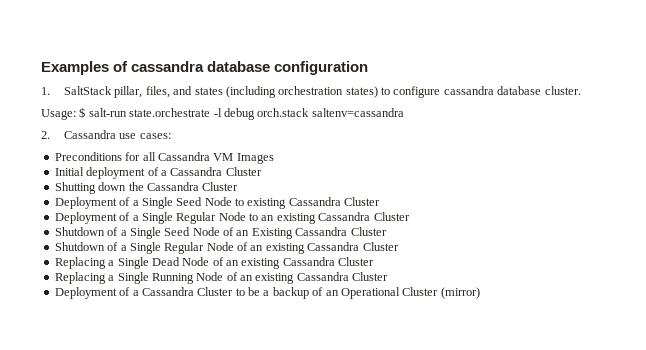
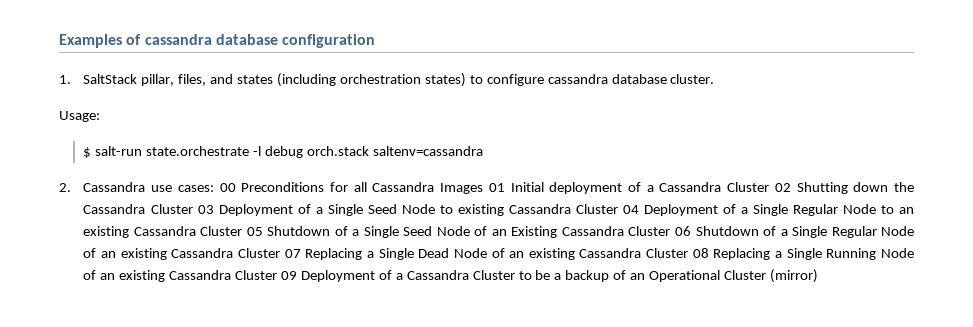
- Usage: $ salt-run state.orchestrate -l debug orch.stack saltenv=cassandra
+ Usage:
+ $ salt-run state.orchestrate -l debug orch.stack saltenv=cassandra
- 2. Cassandra use cases:
- Preconditions for all Cassandra VM Images
- Initial deployment of a Cassandra Cluster
- Shutting down the Cassandra Cluster
- Deployment of a Single Seed Node to existing Cassandra Cluster
- Deployment of a Single Regular Node to an existing Cassandra Cluster
- Shutdown of a Single Seed Node of an Existing Cassandra Cluster
- Shutdown of a Single Regular Node of an existing Cassandra Cluster
- Replacing a Single Dead Node of an existing Cassandra Cluster
- Replacing a Single Running Node of an existing Cassandra Cluster
- Deployment of a Cassandra Cluster to be a backup of an Operational Cluster (mirror)
+ 2. Cassandra use cases: 00 Preconditions for all Cassandra Images 01 Initial deployment of a Cassandra Cluster 02 Shutting down the Cassandra Cluster 03 Deployment of a Single Seed Node to existing Cassandra Cluster 04 Deployment of a Single Regular Node to an existing Cassandra Cluster 05 Shutdown of a Single Seed Node of an Existing Cassandra Cluster 06 Shutdown of a Single Regular Node of an existing Cassandra Cluster 07 Replacing a Single Dead Node of an existing Cassandra Cluster 08 Replacing a Single Running Node of an existing Cassandra Cluster 09 Deployment of a Cassandra Cluster to be a backup of an Operational Cluster (mirror)

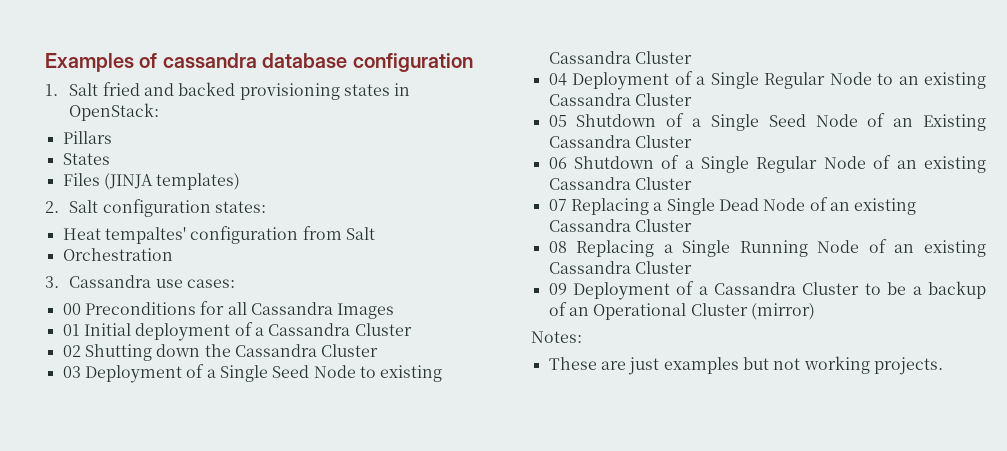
- 1. SaltStack pillar, files, and states (including orchestration states) to configure cassandra database cluster.
- Usage:
- $ salt-run state.orchestrate -l debug orch.stack saltenv=cassandra
- 2. Cassandra use cases: 00 Preconditions for all Cassandra Images 01 Initial deployment of a Cassandra Cluster 02 Shutting down the Cassandra Cluster 03 Deployment of a Single Seed Node to existing Cassandra Cluster 04 Deployment of a Single Regular Node to an existing Cassandra Cluster 05 Shutdown of a Single Seed Node of an Existing Cassandra Cluster 06 Shutdown of a Single Regular Node of an existing Cassandra Cluster 07 Replacing a Single Dead Node of an existing Cassandra Cluster 08 Replacing a Single Running Node of an existing Cassandra Cluster 09 Deployment of a Cassandra Cluster to be a backup of an Operational Cluster (mirror)
+ 1. Salt fried and backed provisioning states in OpenStack:
+ Pillars
+ States
+ Files (JINJA templates)
+ 2. Salt configuration states:
+ Heat tempaltes' configuration from Salt
+ Orchestration
+ 3. Cassandra use cases:
+ 00 Preconditions for all Cassandra Images
+ 01 Initial deployment of a Cassandra Cluster
+ 02 Shutting down the Cassandra Cluster
+ 03 Deployment of a Single Seed Node to existing Cassandra Cluster
+ 04 Deployment of a Single Regular Node to an existing Cassandra Cluster
+ 05 Shutdown of a Single Seed Node of an Existing Cassandra Cluster
+ 06 Shutdown of a Single Regular Node of an existing Cassandra Cluster
+ 07 Replacing a Single Dead Node of an existing Cassandra Cluster
+ 08 Replacing a Single Running Node of an existing Cassandra Cluster
+ 09 Deployment of a Cassandra Cluster to be a backup of an Operational Cluster (mirror)
+ Notes:
+ These are just examples but not working projects.

